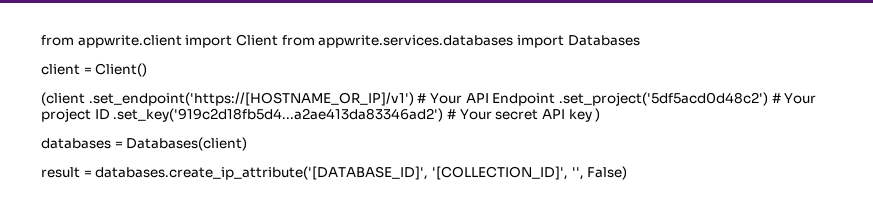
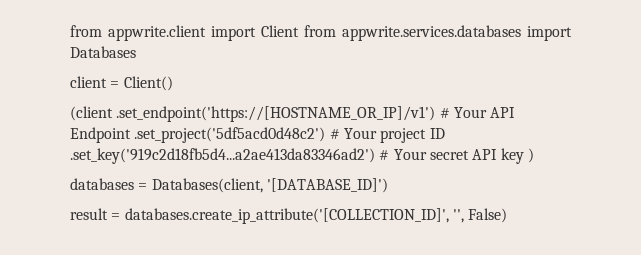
- databases = Databases(client)
+ databases = Databases(client, '[DATABASE_ID]')
- result = databases.create_ip_attribute('[DATABASE_ID]', '[COLLECTION_ID]', '', False)
+ result = databases.create_ip_attribute('[COLLECTION_ID]', '', False)

